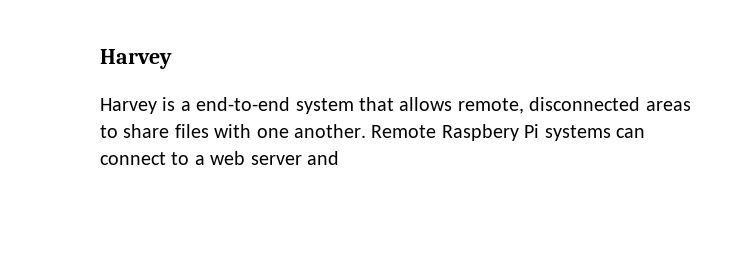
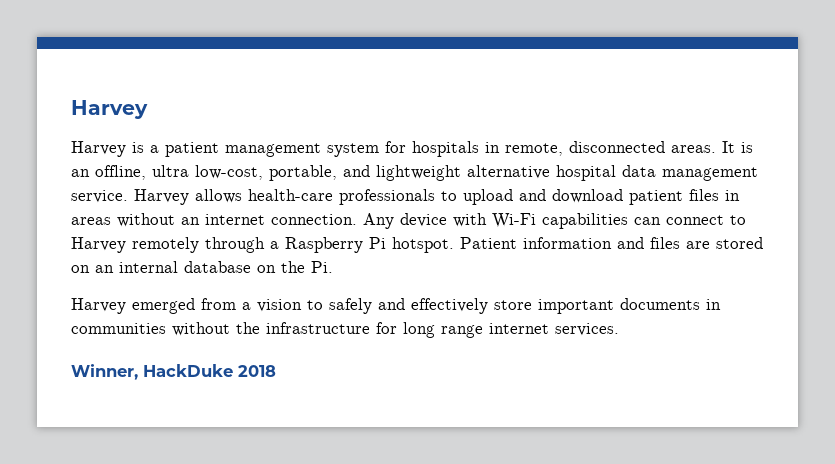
- Harvey is a end-to-end system that allows remote, disconnected areas to share files with one another. Remote Raspbery Pi systems can connect to a web server and
+ Harvey is a patient management system for hospitals in remote, disconnected areas. It is an offline, ultra low-cost, portable, and lightweight alternative hospital data management service. Harvey allows health-care professionals to upload and download patient files in areas without an internet connection. Any device with Wi-Fi capabilities can connect to Harvey remotely through a Raspberry Pi hotspot. Patient information and files are stored on an internal database on the Pi.
+ Harvey emerged from a vision to safely and effectively store important documents in communities without the infrastructure for long range internet services.
+ Winner, HackDuke 2018

